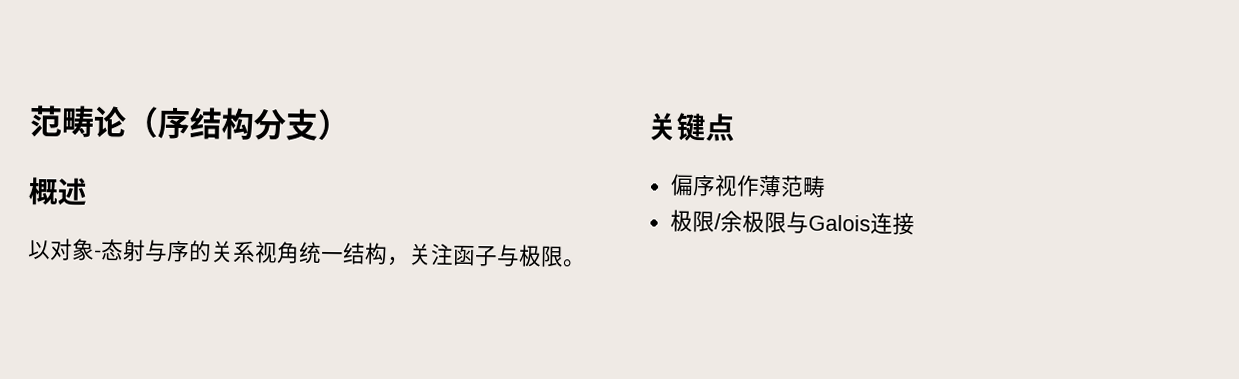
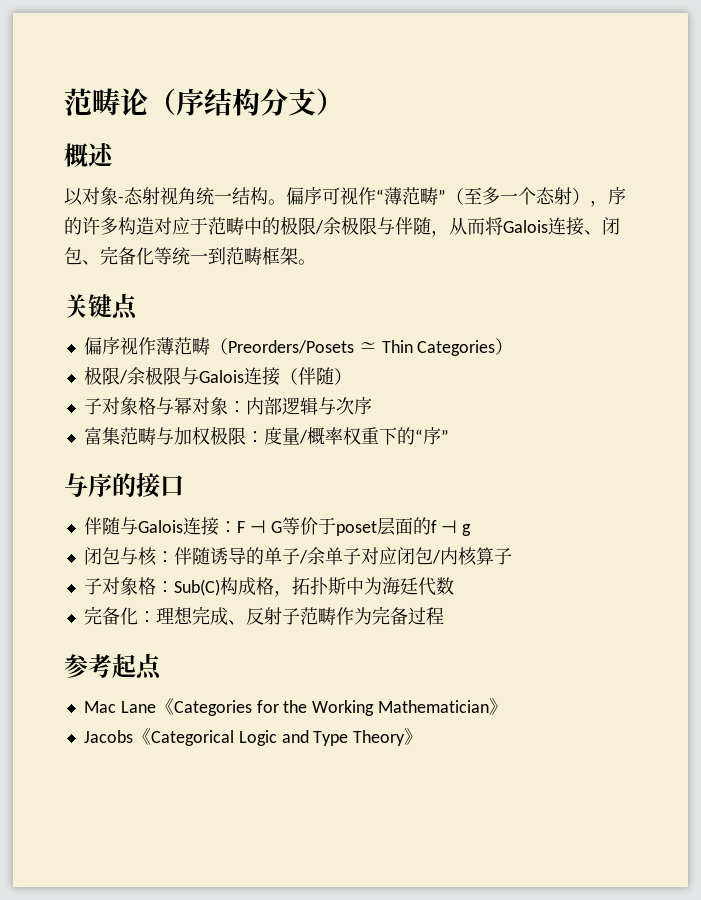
- 以对象-态射与序的关系视角统一结构，关注函子与极限。
+ 以对象-态射视角统一结构。偏序可视作“薄范畴”（至多一个态射），序的许多构造对应于范畴中的极限/余极限与伴随，从而将Galois连接、闭包、完备化等统一到范畴框架。
- 偏序视作薄范畴
+ 偏序视作薄范畴（Preorders/Posets ≃ Thin Categories）
- 极限/余极限与Galois连接
+ 极限/余极限与Galois连接（伴随）
+ 子对象格与幂对象：内部逻辑与次序
+ 富集范畴与加权极限：度量/概率权重下的“序”
+ 与序的接口
+ 伴随与Galois连接：F ⊣ G等价于poset层面的f ⊣ g
+ 闭包与核：伴随诱导的单子/余单子对应闭包/内核算子
+ 子对象格：Sub(C)构成格，拓扑斯中为海廷代数
+ 完备化：理想完成、反射子范畴作为完备过程
+ 参考起点
+ Mac Lane《Categories for the Working Mathematician》
+ Jacobs《Categorical Logic and Type Theory》

